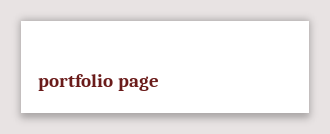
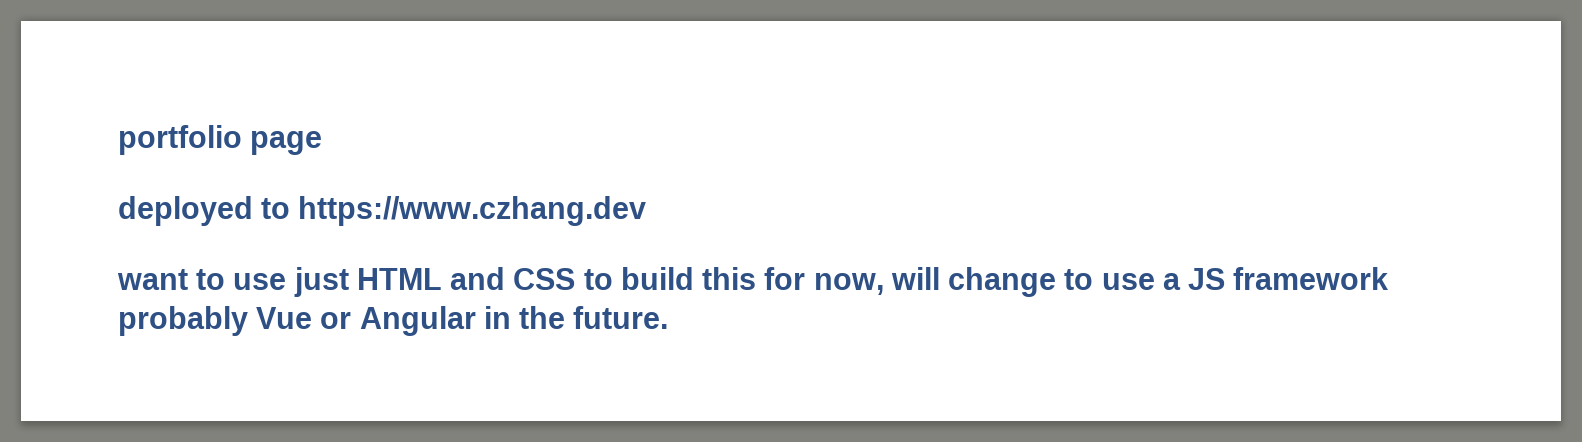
+ deployed to https://www.czhang.dev
+ want to use just HTML and CSS to build this for now, will change to use a JS framework probably Vue or Angular in the future.

